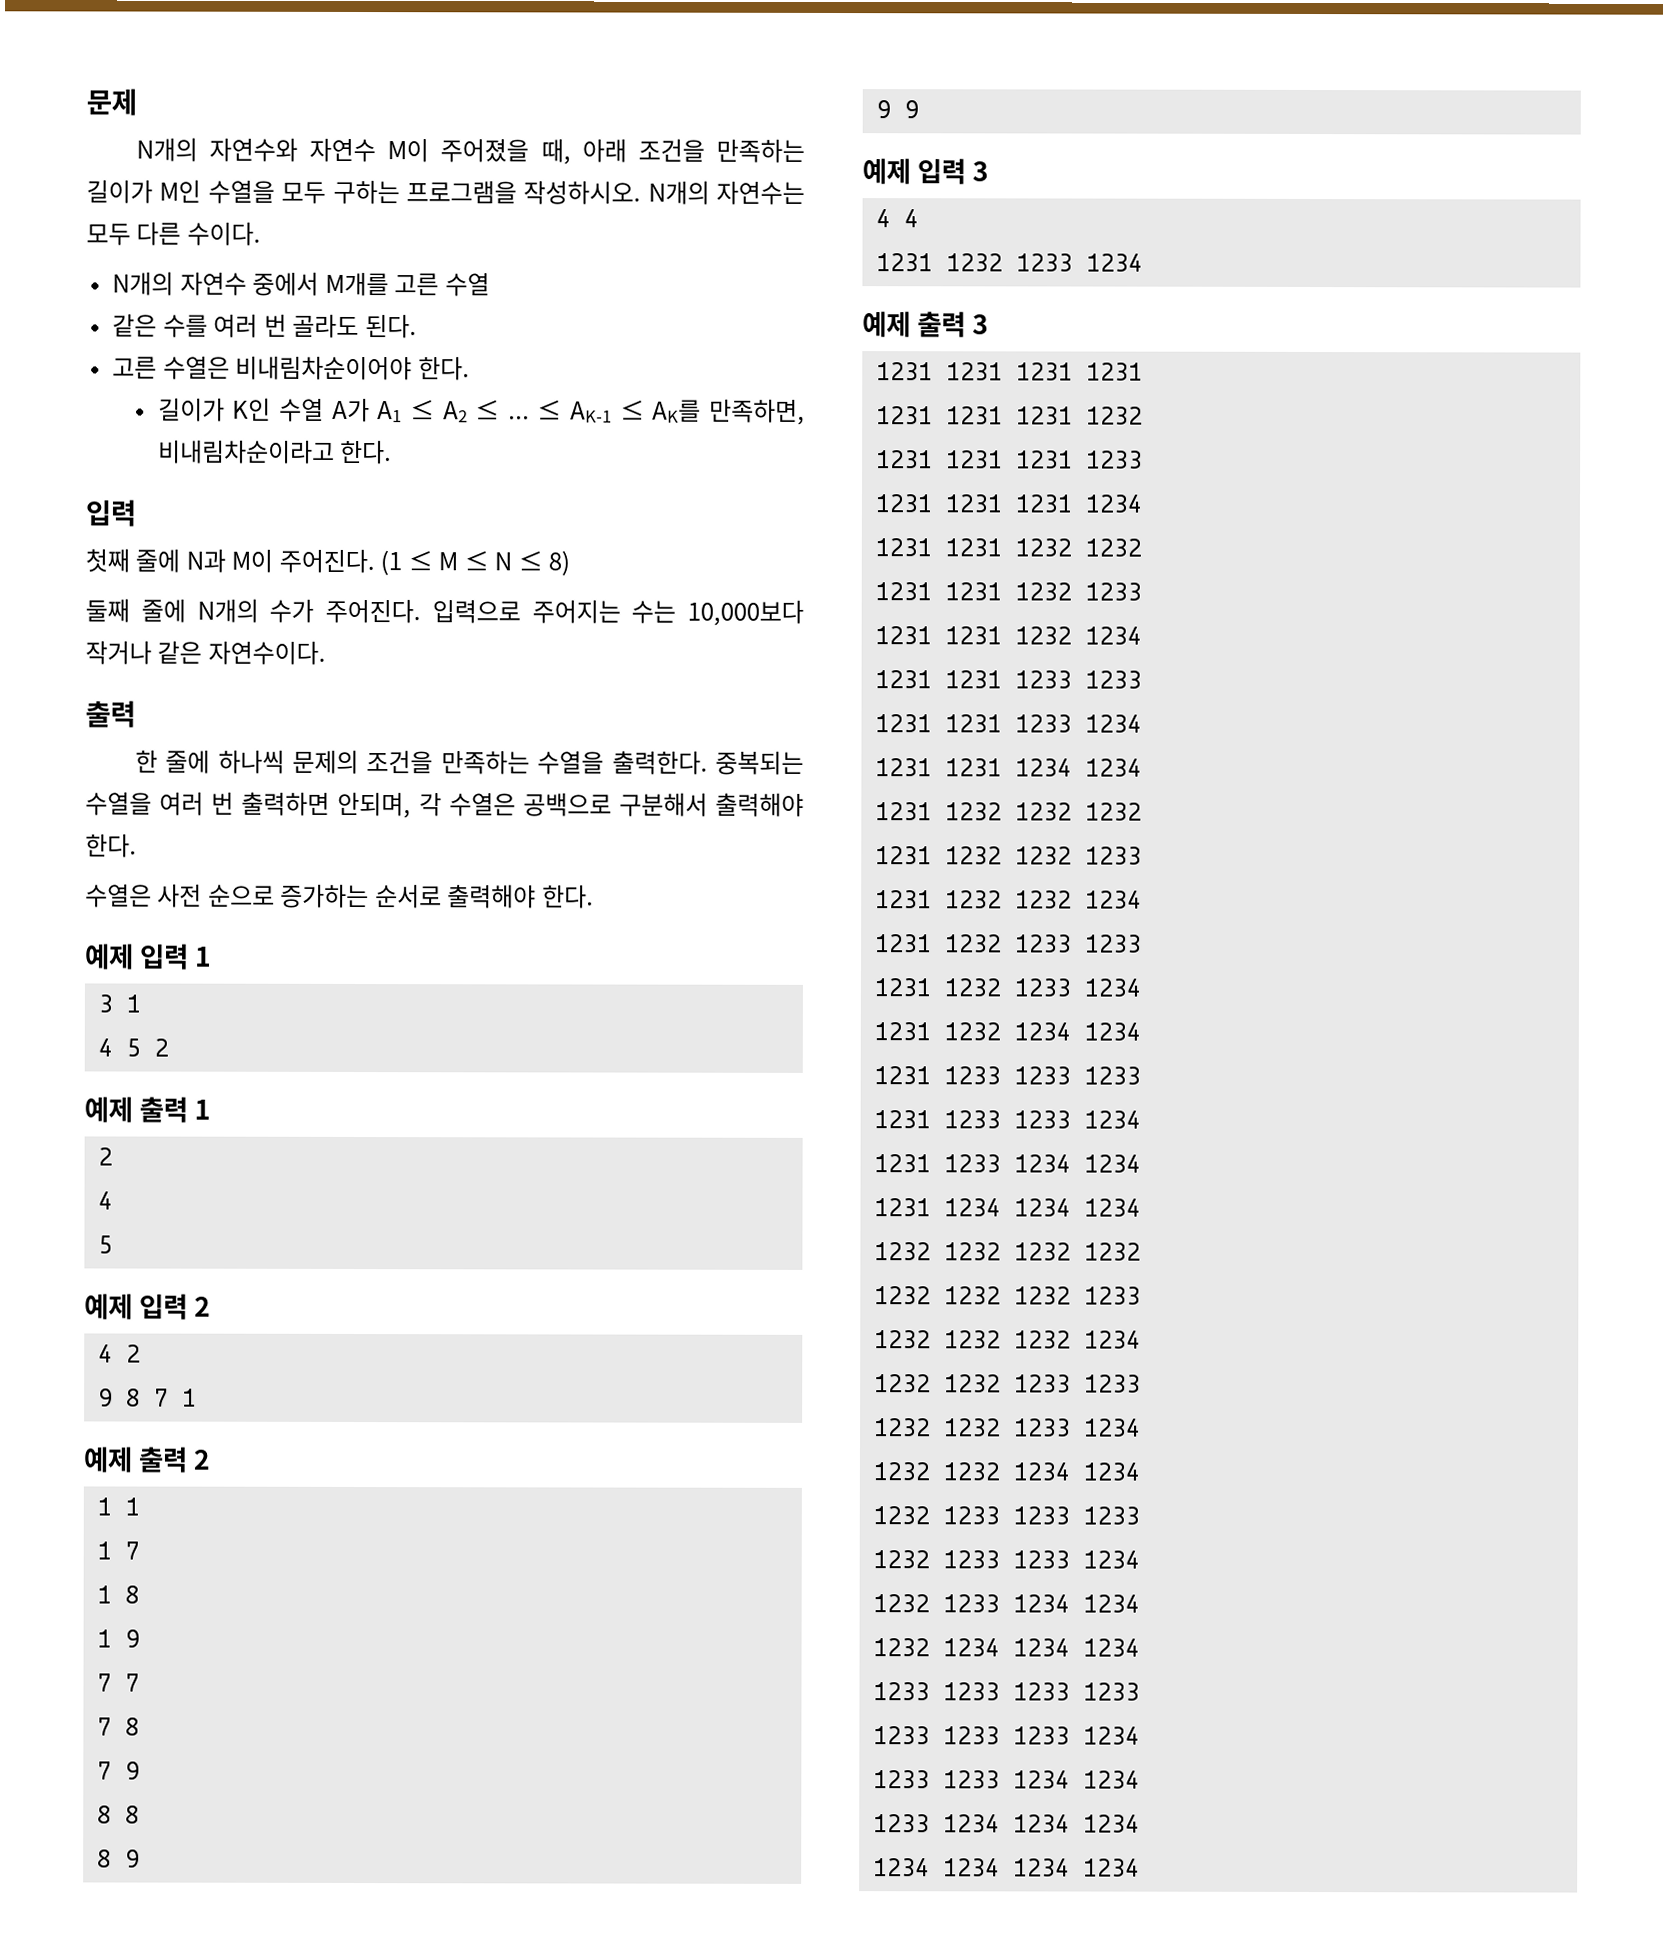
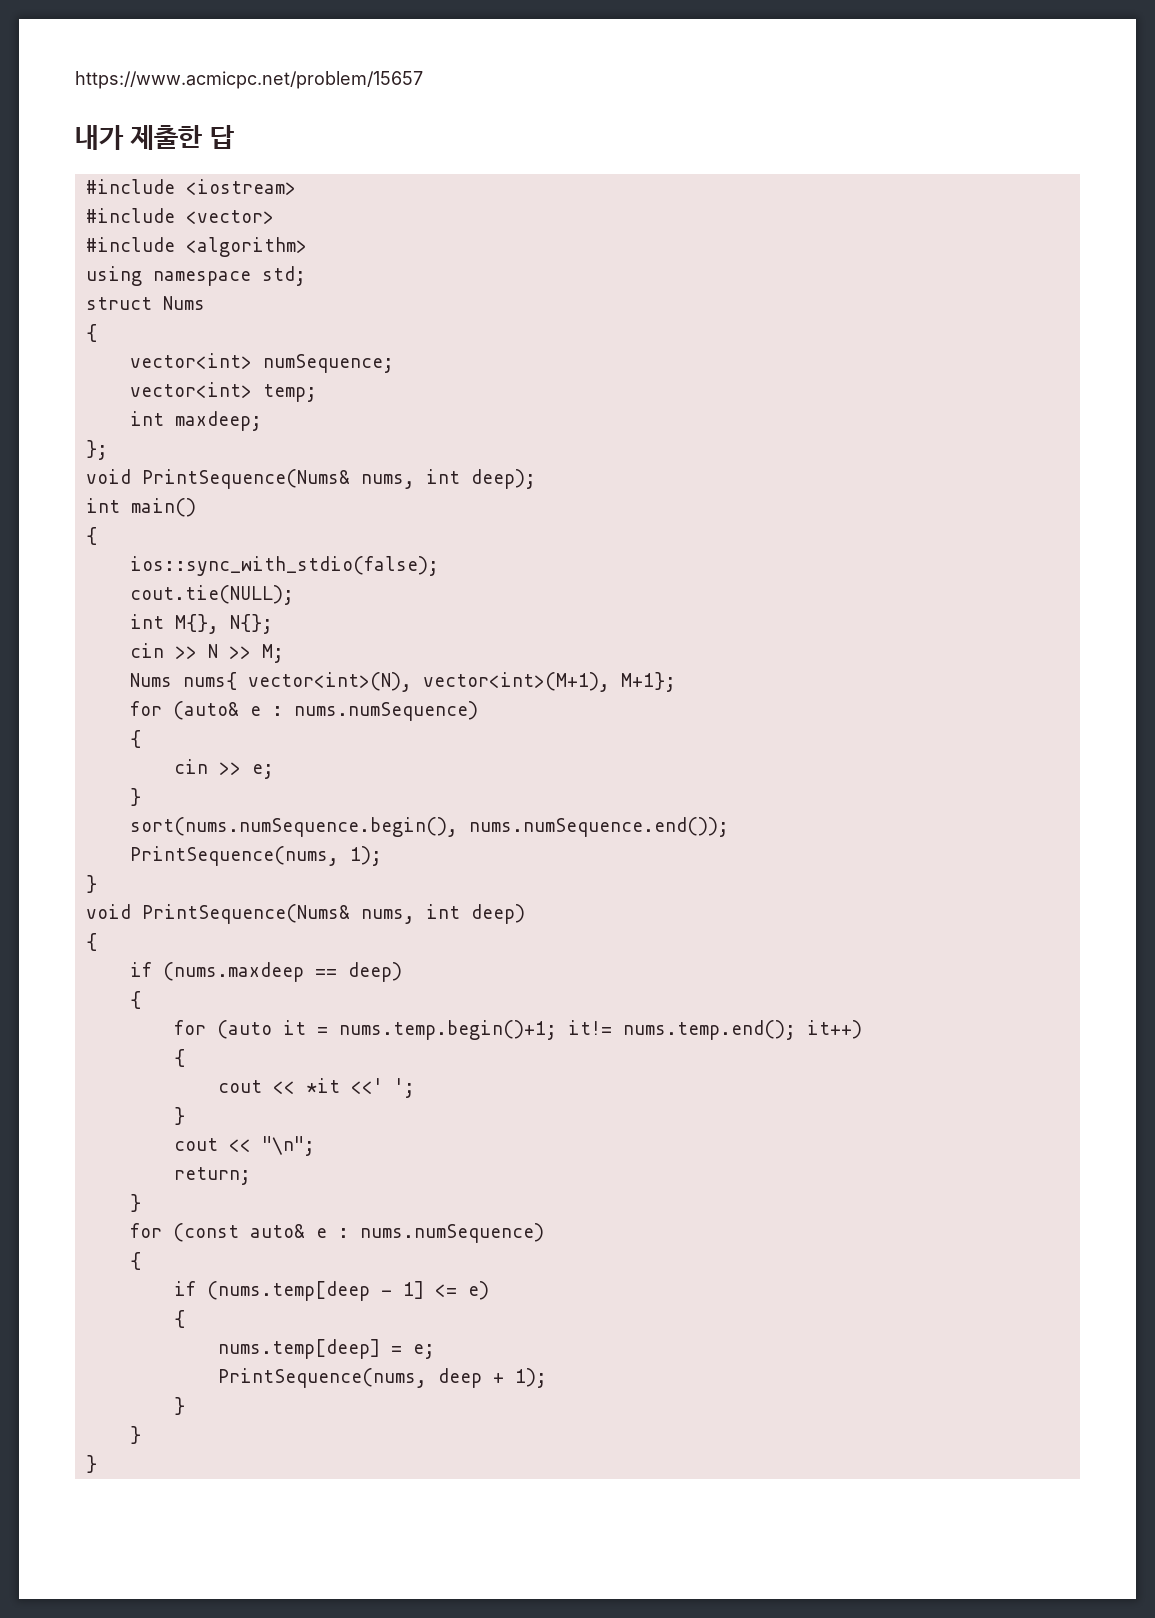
- 문제
- N개의 자연수와 자연수 M이 주어졌을 때, 아래 조건을 만족하는 길이가 M인 수열을 모두 구하는 프로그램을 작성하시오. N개의 자연수는 모두 다른 수이다.
- N개의 자연수 중에서 M개를 고른 수열
- 같은 수를 여러 번 골라도 된다.
- 고른 수열은 비내림차순이어야 한다.
- 길이가 K인 수열 A가 A1 ≤ A2 ≤ ... ≤ AK-1 ≤ AK를 만족하면, 비내림차순이라고 한다.
- 입력
- 첫째 줄에 N과 M이 주어진다. (1 ≤ M ≤ N ≤ 8)
- 둘째 줄에 N개의 수가 주어진다. 입력으로 주어지는 수는 10,000보다 작거나 같은 자연수이다.
- 출력
- 한 줄에 하나씩 문제의 조건을 만족하는 수열을 출력한다. 중복되는 수열을 여러 번 출력하면 안되며, 각 수열은 공백으로 구분해서 출력해야 한다.
- 수열은 사전 순으로 증가하는 순서로 출력해야 한다.
- 예제 입력 1
- 3 1
- 4 5 2
- 예제 출력 1
- 2
- 4
- 5
- 예제 입력 2
- 4 2
- 9 8 7 1
- 예제 출력 2
- 1 1
- 1 7
- 1 8
- 1 9
- 7 7
- 7 8
- 7 9
- 8 8
- 8 9
- 9 9
- 예제 입력 3
- 4 4
- 1231 1232 1233 1234
- 예제 출력 3
- 1231 1231 1231 1231
- 1231 1231 1231 1232
- 1231 1231 1231 1233
- 1231 1231 1231 1234
- 1231 1231 1232 1232
- 1231 1231 1232 1233
- 1231 1231 1232 1234
- 1231 1231 1233 1233
- 1231 1231 1233 1234
- 1231 1231 1234 1234
- 1231 1232 1232 1232
- 1231 1232 1232 1233
- 1231 1232 1232 1234
- 1231 1232 1233 1233
- 1231 1232 1233 1234
- 1231 1232 1234 1234
- 1231 1233 1233 1233
- 1231 1233 1233 1234
- 1231 1233 1234 1234
- 1231 1234 1234 1234
- 1232 1232 1232 1232
- 1232 1232 1232 1233
- 1232 1232 1232 1234
- 1232 1232 1233 1233
- 1232 1232 1233 1234
- 1232 1232 1234 1234
- 1232 1233 1233 1233
- 1232 1233 1233 1234
- 1232 1233 1234 1234
- 1232 1234 1234 1234
- 1233 1233 1233 1233
- 1233 1233 1233 1234
- 1233 1233 1234 1234
- 1233 1234 1234 1234
- 1234 1234 1234 1234
+ https://www.acmicpc.net/problem/15657
+ 내가 제출한 답
+ #include <iostream>
+ #include <vector>
+ #include <algorithm>
+ using namespace std;
+ struct Nums
+ {
+ vector<int> numSequence;
+ vector<int> temp;
+ int maxdeep;
+ };
+ void PrintSequence(Nums& nums, int deep);
+ int main()
+ {
+ ios::sync_with_stdio(false);
+ cout.tie(NULL);
+ int M{}, N{};
+ cin >> N >> M;
+ Nums nums{ vector<int>(N), vector<int>(M+1), M+1};
+ for (auto& e : nums.numSequence)
+ {
+ cin >> e;
+ }
+ sort(nums.numSequence.begin(), nums.numSequence.end());
+ PrintSequence(nums, 1);
+ }
+ void PrintSequence(Nums& nums, int deep)
+ {
+ if (nums.maxdeep == deep)
+ {
+ for (auto it = nums.temp.begin()+1; it!= nums.temp.end(); it++)
+ {
+ cout << *it <<' ';
+ }
+ cout << "\n";
+ return;
+ }
+ for (const auto& e : nums.numSequence)
+ {
+ if (nums.temp[deep - 1] <= e)
+ {
+ nums.temp[deep] = e;
+ PrintSequence(nums, deep + 1);
+ }
+ }
+ }

